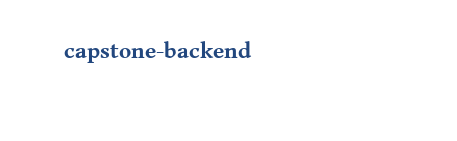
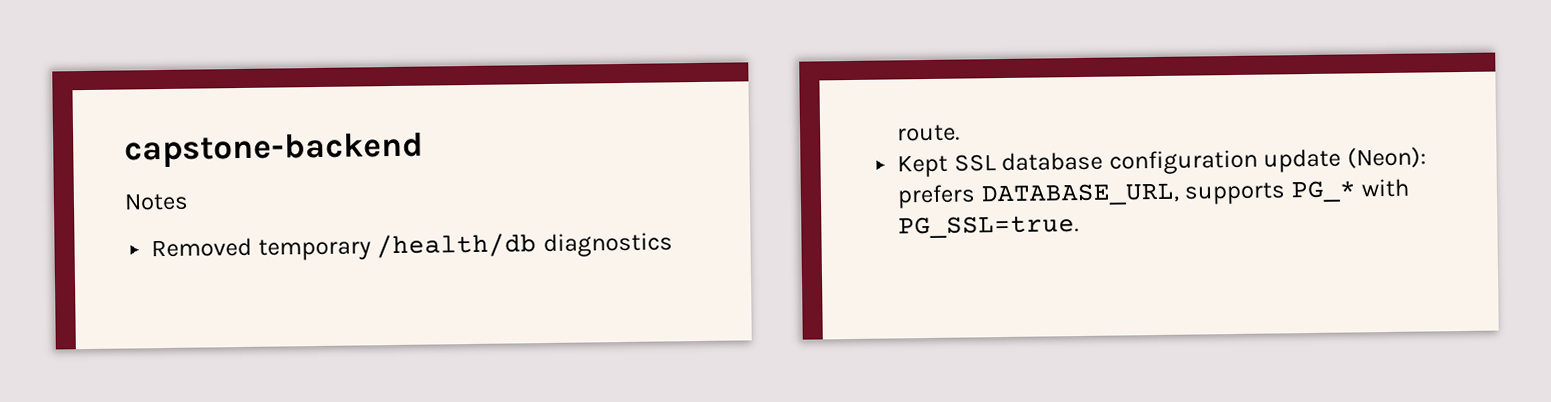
+ Notes
+ Removed temporary /health/db diagnostics route.
+ Kept SSL database configuration update (Neon): prefers DATABASE_URL, supports PG_* with PG_SSL=true.

